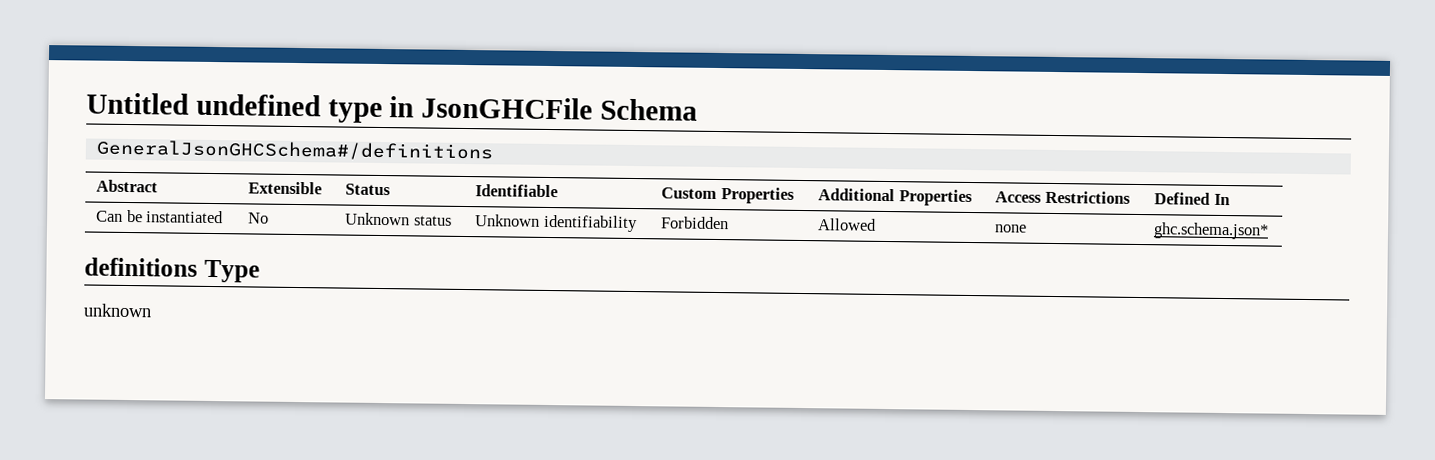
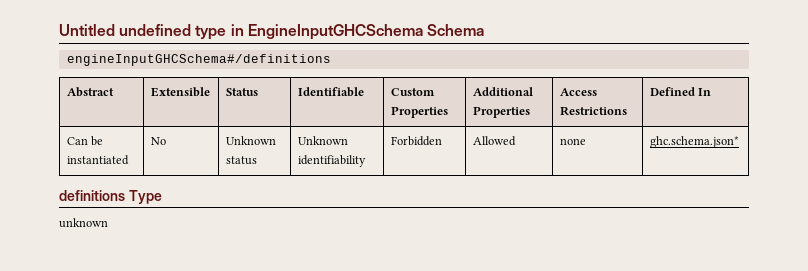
- Untitled undefined type in JsonGHCFile Schema
+ Untitled undefined type in EngineInputGHCSchema Schema
- GeneralJsonGHCSchema#/definitions
+ engineInputGHCSchema#/definitions

